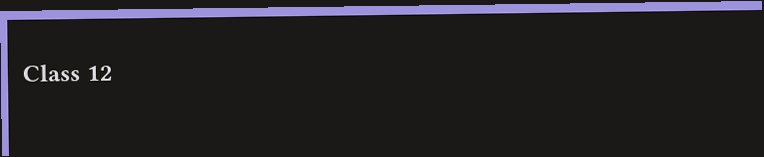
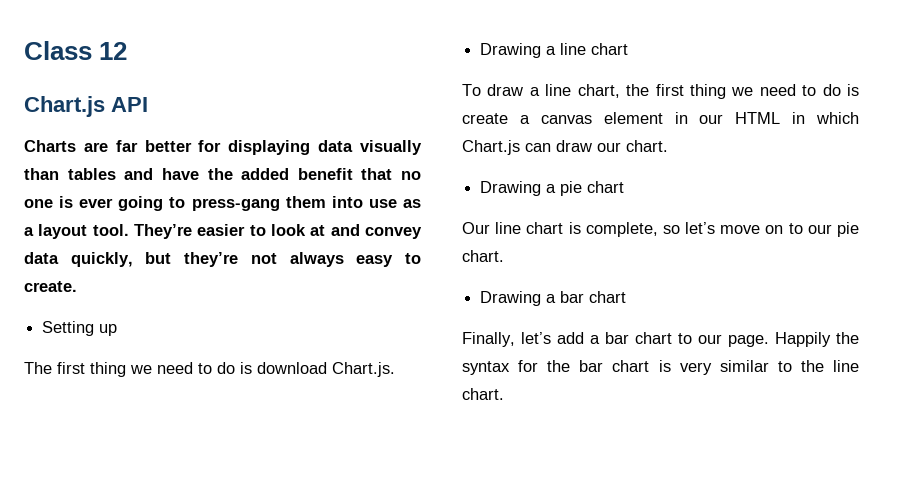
+ Chart.js API
+ Charts are far better for displaying data visually than tables and have the added benefit that no one is ever going to press-gang them into use as a layout tool. They’re easier to look at and convey data quickly, but they’re not always easy to create.
+ Setting up
+ The first thing we need to do is download Chart.js.
+ Drawing a line chart
+ To draw a line chart, the first thing we need to do is create a canvas element in our HTML in which Chart.js can draw our chart.
+ Drawing a pie chart
+ Our line chart is complete, so let’s move on to our pie chart.
+ Drawing a bar chart
+ Finally, let’s add a bar chart to our page. Happily the syntax for the bar chart is very similar to the line chart.

